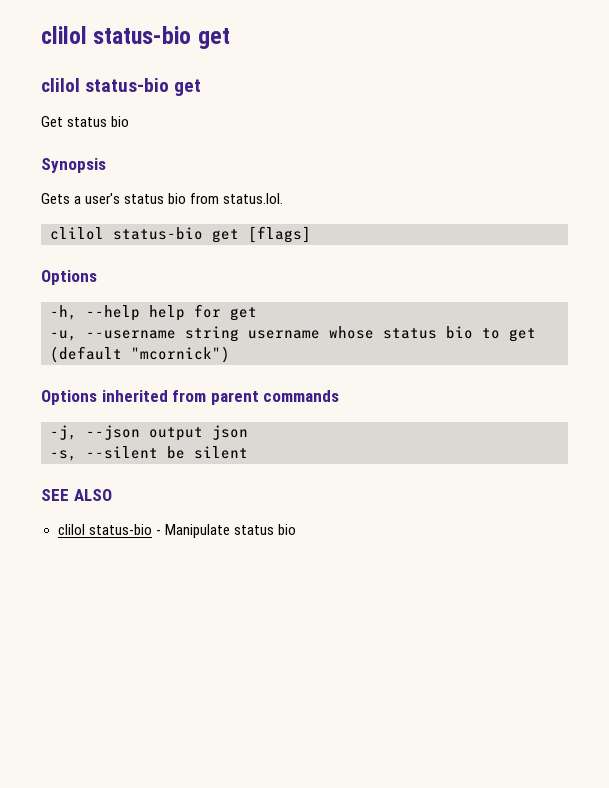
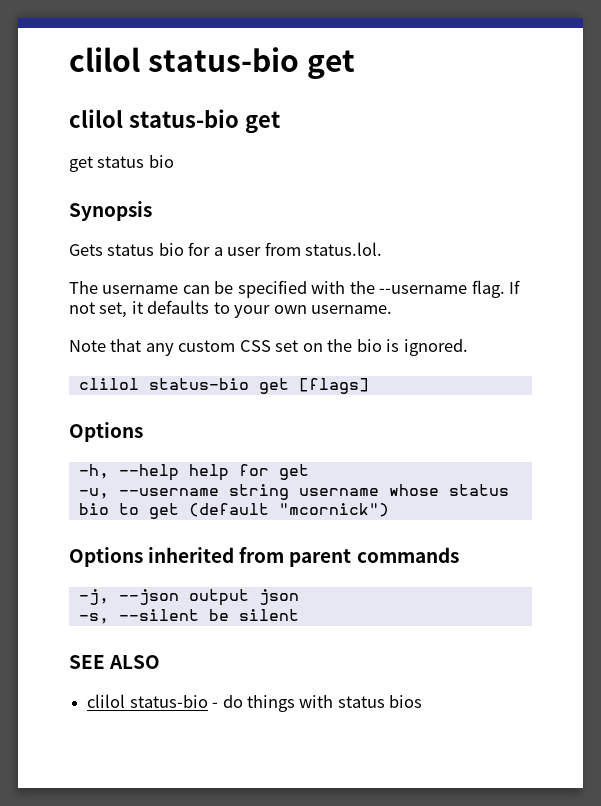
- Get status bio
+ get status bio
- Gets a user's status bio from status.lol.
+ Gets status bio for a user from status.lol.
+ The username can be specified with the --username flag. If not set, it defaults to your own username.
+ Note that any custom CSS set on the bio is ignored.
- clilol status-bio - Manipulate status bio
+ clilol status-bio - do things with status bios

